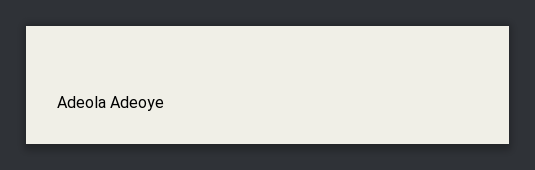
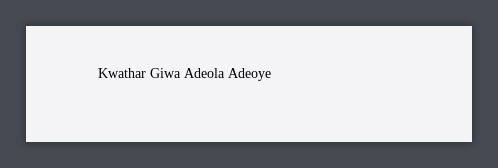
- Adeola Adeoye
+ Kwathar Giwa Adeola Adeoye

